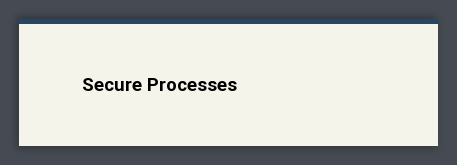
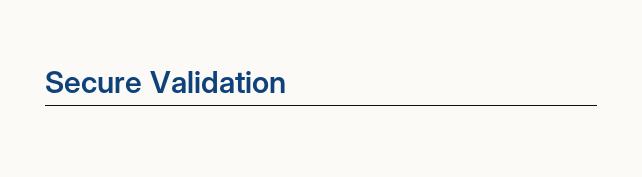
- Secure Processes
+ Secure Validation

